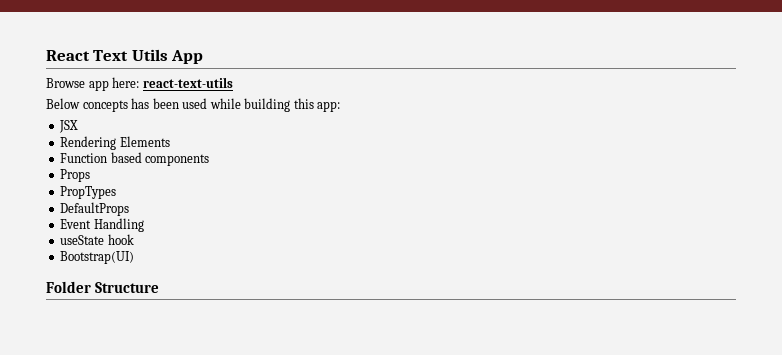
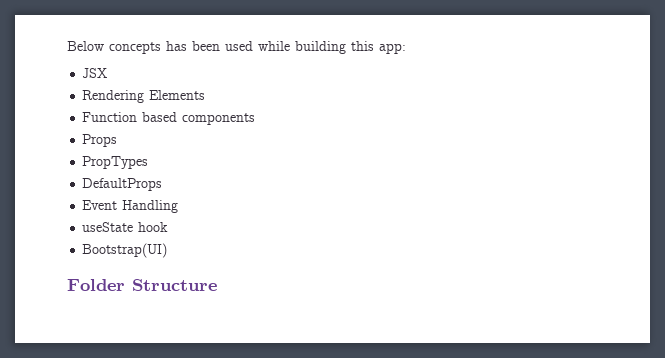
- React Text Utils App
- Browse app here: react-text-utils

